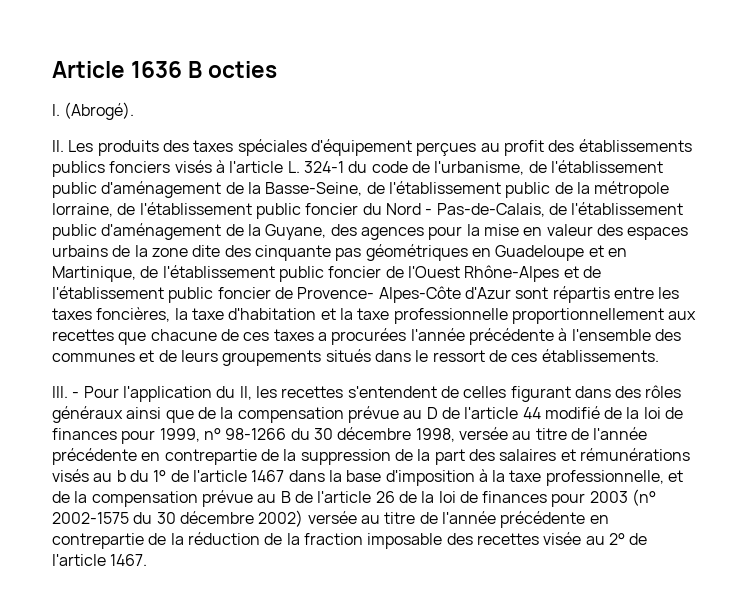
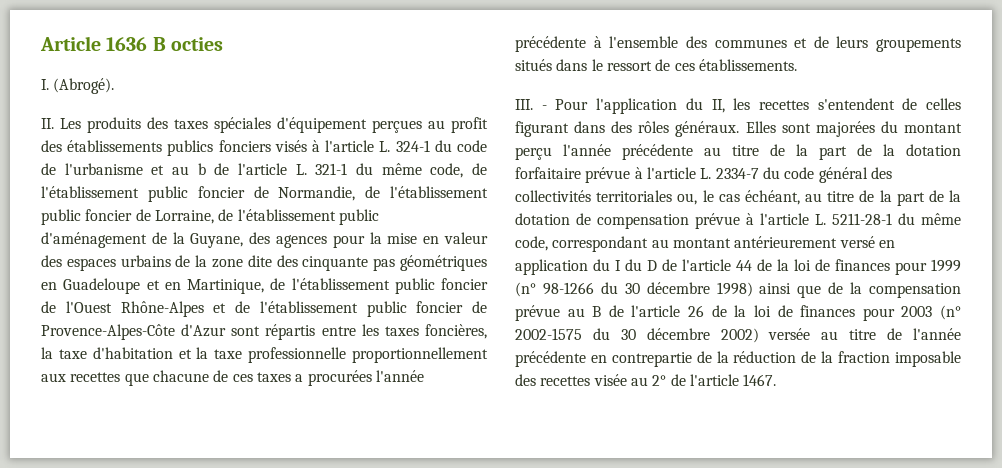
- II. Les produits des taxes spéciales d'équipement perçues au profit des établissements publics fonciers visés à l'article L. 324-1 du code de l'urbanisme, de l'établissement public d'aménagement de la Basse-Seine, de l'établissement public de la métropole lorraine, de l'établissement public foncier du Nord - Pas-de-Calais, de l'établissement public d'aménagement de la Guyane, des agences pour la mise en valeur des espaces urbains de la zone dite des cinquante pas géométriques en Guadeloupe et en Martinique, de l'établissement public foncier de l'Ouest Rhône-Alpes et de l'établissement public foncier de Provence- Alpes-Côte d'Azur sont répartis entre les taxes foncières, la taxe d'habitation et la taxe professionnelle proportionnellement aux recettes que chacune de ces taxes a procurées l'année précédente à l'ensemble des communes et de leurs groupements situés dans le ressort de ces établissements.
+ II. Les produits des taxes spéciales d'équipement perçues au profit des établissements publics fonciers visés à l'article L. 324-1 du code de l'urbanisme et au b de l'article L. 321-1 du même code, de l'établissement public foncier de Normandie, de l'établissement public foncier de Lorraine, de l'établissement public d'aménagement de la Guyane, des agences pour la mise en valeur des espaces urbains de la zone dite des cinquante pas géométriques en Guadeloupe et en Martinique, de l'établissement public foncier de l'Ouest Rhône-Alpes et de l'établissement public foncier de Provence-Alpes-Côte d'Azur sont répartis entre les taxes foncières, la taxe d'habitation et la taxe professionnelle proportionnellement aux recettes que chacune de ces taxes a procurées l'année précédente à l'ensemble des communes et de leurs groupements situés dans le ressort de ces établissements.
- III. - Pour l'application du II, les recettes s'entendent de celles figurant dans des rôles généraux ainsi que de la compensation prévue au D de l'article 44 modifié de la loi de finances pour 1999, n° 98-1266 du 30 décembre 1998, versée au titre de l'année précédente en contrepartie de la suppression de la part des salaires et rémunérations visés au b du 1° de l'article 1467 dans la base d'imposition à la taxe professionnelle, et de la compensation prévue au B de l'article 26 de la loi de finances pour 2003 (n° 2002-1575 du 30 décembre 2002) versée au titre de l'année précédente en contrepartie de la réduction de la fraction imposable des recettes visée au 2° de l'article 1467.
+ III. - Pour l'application du II, les recettes s'entendent de celles figurant dans des rôles généraux. Elles sont majorées du montant perçu l'année précédente au titre de la part de la dotation forfaitaire prévue à l'article L. 2334-7 du code général des collectivités territoriales ou, le cas échéant, au titre de la part de la dotation de compensation prévue à l'article L. 5211-28-1 du même code, correspondant au montant antérieurement versé en application du I du D de l'article 44 de la loi de finances pour 1999 (n° 98-1266 du 30 décembre 1998) ainsi que de la compensation prévue au B de l'article 26 de la loi de finances pour 2003 (n° 2002-1575 du 30 décembre 2002) versée au titre de l'année précédente en contrepartie de la réduction de la fraction imposable des recettes visée au 2° de l'article 1467.

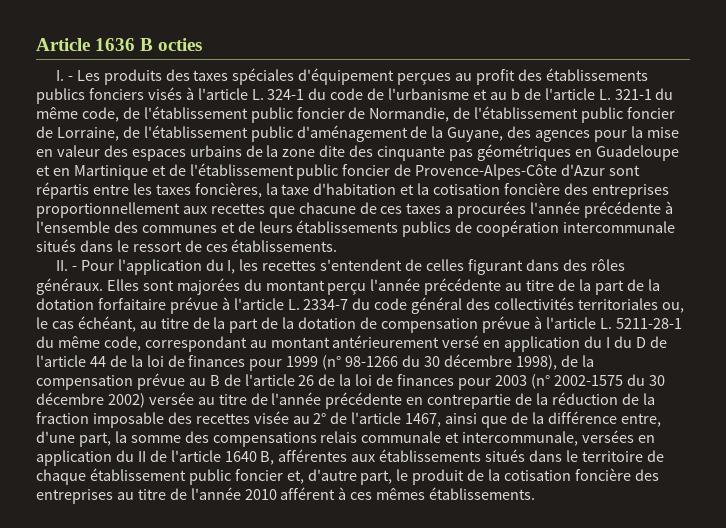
- I. (Abrogé).
- II. Les produits des taxes spéciales d'équipement perçues au profit des établissements publics fonciers visés à l'article L. 324-1 du code de l'urbanisme et au b de l'article L. 321-1 du même code, de l'établissement public foncier de Normandie, de l'établissement public foncier de Lorraine, de l'établissement public d'aménagement de la Guyane, des agences pour la mise en valeur des espaces urbains de la zone dite des cinquante pas géométriques en Guadeloupe et en Martinique, de l'établissement public foncier de l'Ouest Rhône-Alpes et de l'établissement public foncier de Provence-Alpes-Côte d'Azur sont répartis entre les taxes foncières, la taxe d'habitation et la taxe professionnelle proportionnellement aux recettes que chacune de ces taxes a procurées l'année précédente à l'ensemble des communes et de leurs groupements situés dans le ressort de ces établissements.
+ I. - Les produits des taxes spéciales d'équipement perçues au profit des établissements publics fonciers visés à l'article L. 324-1 du code de l'urbanisme et au b de l'article L. 321-1 du même code, de l'établissement public foncier de Normandie, de l'établissement public foncier de Lorraine, de l'établissement public d'aménagement de la Guyane, des agences pour la mise en valeur des espaces urbains de la zone dite des cinquante pas géométriques en Guadeloupe et en Martinique et de l'établissement public foncier de Provence-Alpes-Côte d'Azur sont répartis entre les taxes foncières, la taxe d'habitation et la cotisation foncière des entreprises proportionnellement aux recettes que chacune de ces taxes a procurées l'année précédente à l'ensemble des communes et de leurs établissements publics de coopération intercommunale situés dans le ressort de ces établissements.
- III. - Pour l'application du II, les recettes s'entendent de celles figurant dans des rôles généraux.
+ II. - Pour l'application du I, les recettes s'entendent de celles figurant dans des rôles généraux.
- Elles sont majorées du montant perçu l'année précédente au titre de la part de la dotation forfaitaire prévue à l'article L. 2334-7 du code général des collectivités territoriales ou, le cas échéant, au titre de la part de la dotation de compensation prévue à l'article L. 5211-28-1 du même code, correspondant au montant antérieurement versé en application du I du D de l'article 44 de la loi de finances pour 1999 (n° 98-1266 du 30 décembre 1998) ainsi que de la compensation prévue au B de l'article 26 de la loi de finances pour 2003 (n° 2002-1575 du 30 décembre 2002) versée au titre de l'année précédente en contrepartie de la réduction de la fraction imposable des recettes visée au 2° de l'article 1467.
+ Elles sont majorées du montant perçu l'année précédente au titre de la part de la dotation forfaitaire prévue à l'article L. 2334-7 du code général des collectivités territoriales ou, le cas échéant, au titre de la part de la dotation de compensation prévue à l'article L. 5211-28-1 du même code, correspondant au montant antérieurement versé en application du I du D de l'article 44 de la loi de finances pour 1999 (n° 98-1266 du 30 décembre 1998), de la compensation prévue au B de l'article 26 de la loi de finances pour 2003 (n° 2002-1575 du 30 décembre 2002) versée au titre de l'année précédente en contrepartie de la réduction de la fraction imposable des recettes visée au 2° de l'article 1467, ainsi que de la différence entre, d'une part, la somme des compensations relais communale et intercommunale, versées en application du II de l'article 1640 B, afférentes aux établissements situés dans le territoire de chaque établissement public foncier et, d'autre part, le produit de la cotisation foncière des entreprises au titre de l'année 2010 afférent à ces mêmes établissements.

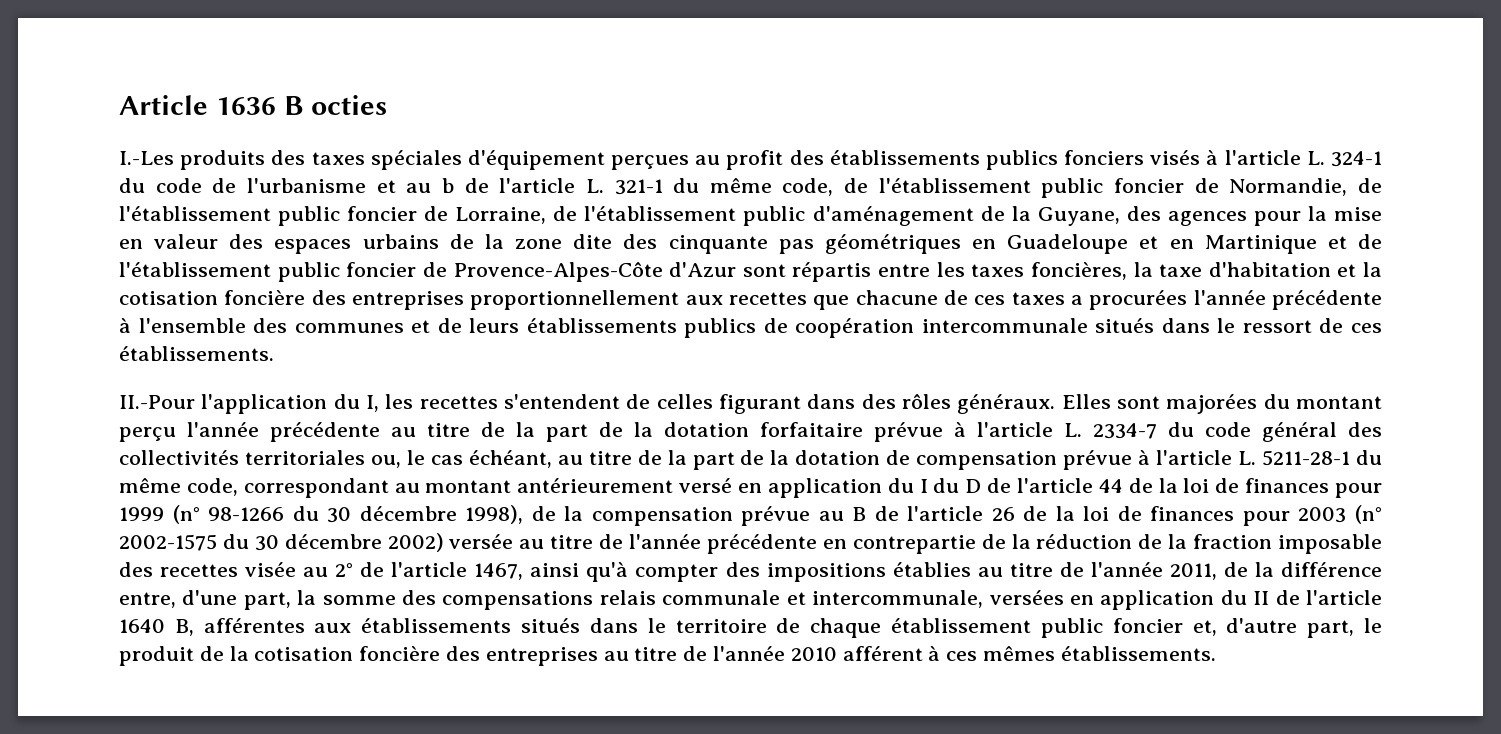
- I. - Les produits des taxes spéciales d'équipement perçues au profit des établissements publics fonciers visés à l'article L. 324-1 du code de l'urbanisme et au b de l'article L. 321-1 du même code, de l'établissement public foncier de Normandie, de l'établissement public foncier de Lorraine, de l'établissement public d'aménagement de la Guyane, des agences pour la mise en valeur des espaces urbains de la zone dite des cinquante pas géométriques en Guadeloupe et en Martinique et de l'établissement public foncier de Provence-Alpes-Côte d'Azur sont répartis entre les taxes foncières, la taxe d'habitation et la cotisation foncière des entreprises proportionnellement aux recettes que chacune de ces taxes a procurées l'année précédente à l'ensemble des communes et de leurs établissements publics de coopération intercommunale situés dans le ressort de ces établissements.
+ I.-Les produits des taxes spéciales d'équipement perçues au profit des établissements publics fonciers visés à l'article L. 324-1 du code de l'urbanisme et au b de l'article L. 321-1 du même code, de l'établissement public foncier de Normandie, de l'établissement public foncier de Lorraine, de l'établissement public d'aménagement de la Guyane, des agences pour la mise en valeur des espaces urbains de la zone dite des cinquante pas géométriques en Guadeloupe et en Martinique et de l'établissement public foncier de Provence-Alpes-Côte d'Azur sont répartis entre les taxes foncières, la taxe d'habitation et la cotisation foncière des entreprises proportionnellement aux recettes que chacune de ces taxes a procurées l'année précédente à l'ensemble des communes et de leurs établissements publics de coopération intercommunale situés dans le ressort de ces établissements.
- II. - Pour l'application du I, les recettes s'entendent de celles figurant dans des rôles généraux.
+ II.-Pour l'application du I, les recettes s'entendent de celles figurant dans des rôles généraux.
- Elles sont majorées du montant perçu l'année précédente au titre de la part de la dotation forfaitaire prévue à l'article L. 2334-7 du code général des collectivités territoriales ou, le cas échéant, au titre de la part de la dotation de compensation prévue à l'article L. 5211-28-1 du même code, correspondant au montant antérieurement versé en application du I du D de l'article 44 de la loi de finances pour 1999 (n° 98-1266 du 30 décembre 1998), de la compensation prévue au B de l'article 26 de la loi de finances pour 2003 (n° 2002-1575 du 30 décembre 2002) versée au titre de l'année précédente en contrepartie de la réduction de la fraction imposable des recettes visée au 2° de l'article 1467, ainsi que de la différence entre, d'une part, la somme des compensations relais communale et intercommunale, versées en application du II de l'article 1640 B, afférentes aux établissements situés dans le territoire de chaque établissement public foncier et, d'autre part, le produit de la cotisation foncière des entreprises au titre de l'année 2010 afférent à ces mêmes établissements.
+ Elles sont majorées du montant perçu l'année précédente au titre de la part de la dotation forfaitaire prévue à l'article L. 2334-7 du code général des collectivités territoriales ou, le cas échéant, au titre de la part de la dotation de compensation prévue à l'article L. 5211-28-1 du même code, correspondant au montant antérieurement versé en application du I du D de l'article 44 de la loi de finances pour 1999 (n° 98-1266 du 30 décembre 1998), de la compensation prévue au B de l'article 26 de la loi de finances pour 2003 (n° 2002-1575 du 30 décembre 2002) versée au titre de l'année précédente en contrepartie de la réduction de la fraction imposable des recettes visée au 2° de l'article 1467, ainsi qu'à compter des impositions établies au titre de l'année 2011, de la différence entre, d'une part, la somme des compensations relais communale et intercommunale, versées en application du II de l'article 1640 B, afférentes aux établissements situés dans le territoire de chaque établissement public foncier et, d'autre part, le produit de la cotisation foncière des entreprises au titre de l'année 2010 afférent à ces mêmes établissements.

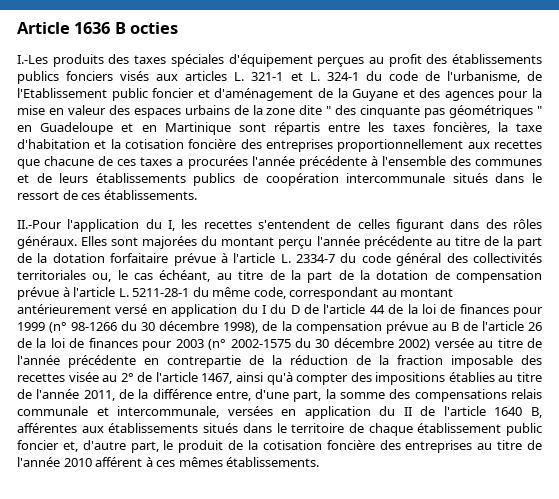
- I.-Les produits des taxes spéciales d'équipement perçues au profit des établissements publics fonciers visés à l'article L. 324-1 du code de l'urbanisme et au b de l'article L. 321-1 du même code, de l'établissement public foncier de Normandie, de l'établissement public foncier de Lorraine, de l'établissement public d'aménagement de la Guyane, des agences pour la mise en valeur des espaces urbains de la zone dite des cinquante pas géométriques en Guadeloupe et en Martinique et de l'établissement public foncier de Provence-Alpes-Côte d'Azur sont répartis entre les taxes foncières, la taxe d'habitation et la cotisation foncière des entreprises proportionnellement aux recettes que chacune de ces taxes a procurées l'année précédente à l'ensemble des communes et de leurs établissements publics de coopération intercommunale situés dans le ressort de ces établissements.
+ I.-Les produits des taxes spéciales d'équipement perçues au profit des établissements publics fonciers visés aux articles L. 321-1 et L. 324-1 du code de l'urbanisme, de l'Etablissement public foncier et d'aménagement de la Guyane et des agences pour la mise en valeur des espaces urbains de la zone dite " des cinquante pas géométriques " en Guadeloupe et en Martinique sont répartis entre les taxes foncières, la taxe d'habitation et la cotisation foncière des entreprises proportionnellement aux recettes que chacune de ces taxes a procurées l'année précédente à l'ensemble des communes et de leurs établissements publics de coopération intercommunale situés dans le ressort de ces établissements.

